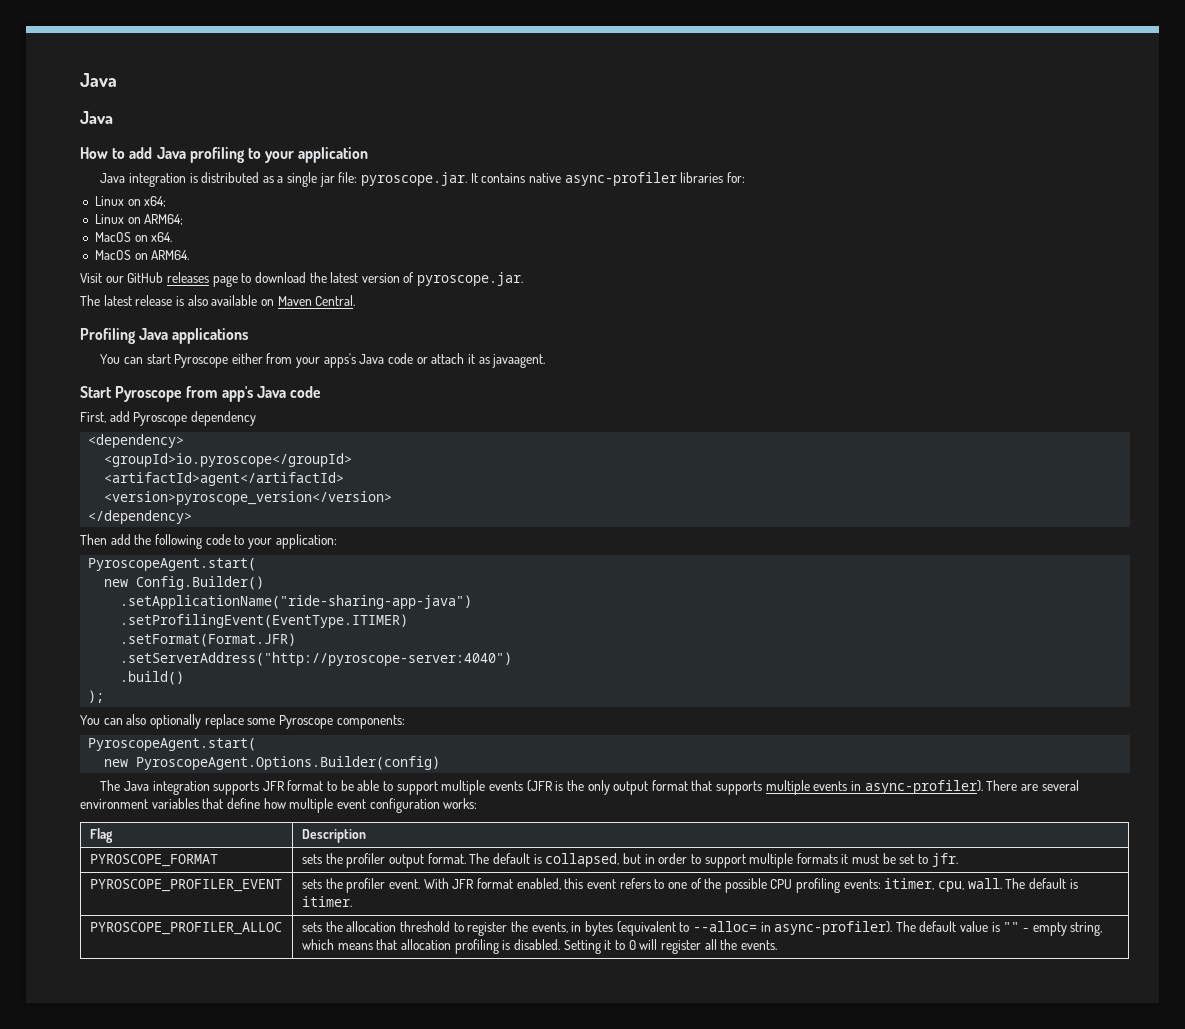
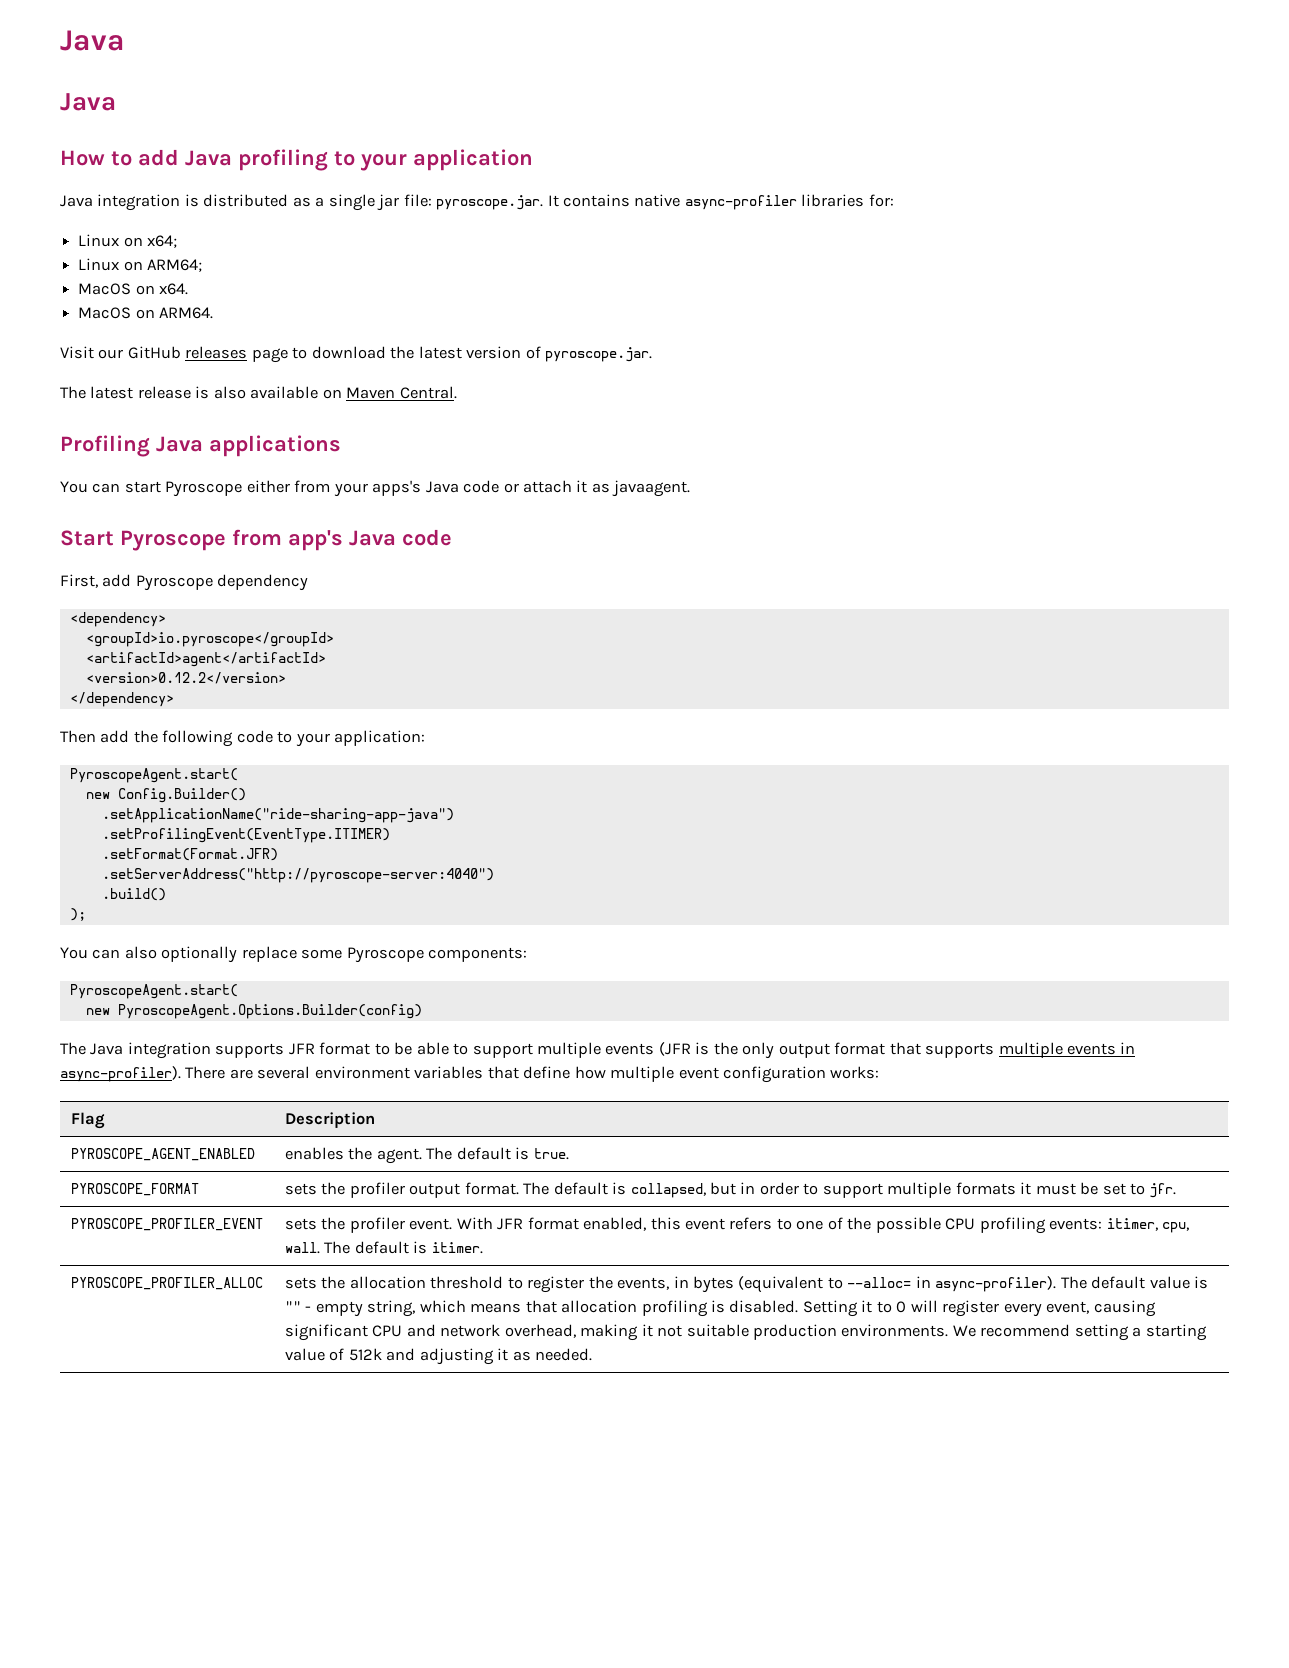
- <version>pyroscope_version</version>
+ <version>0.12.2</version>
+ PYROSCOPE_AGENT_ENABLED | enables the agent. The default is true.
- Setting it to 0 will register all the events.
+ Setting it to 0 will register every event, causing significant CPU and network overhead, making it not suitable production environments. We recommend setting a starting value of 512k and adjusting it as needed.

